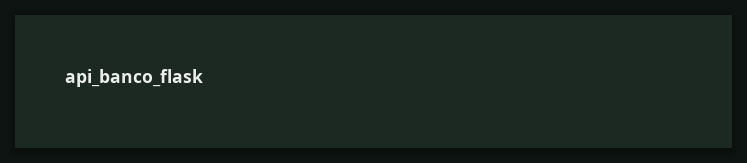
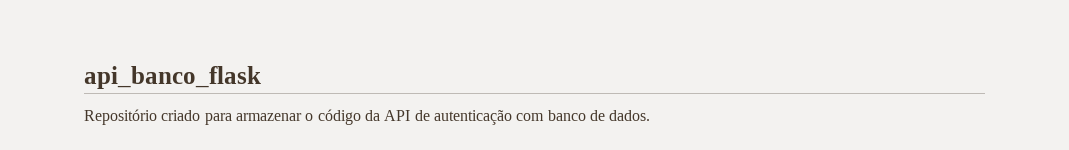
+ Repositório criado para armazenar o código da API de autenticação com banco de dados.

